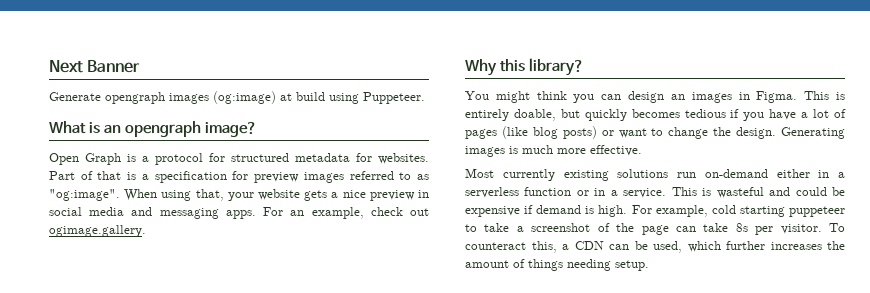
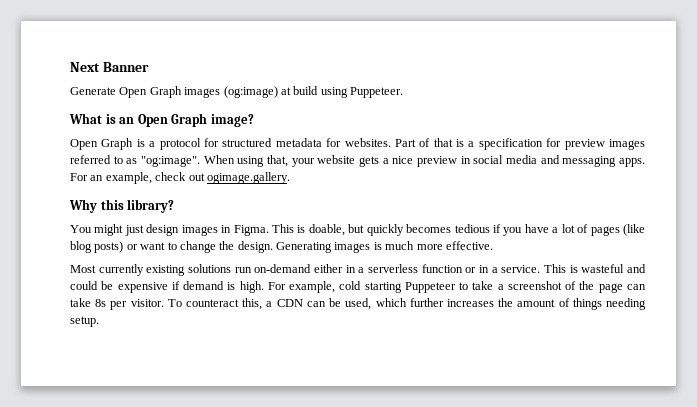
- Generate opengraph images (og:image) at build using Puppeteer.
+ Generate Open Graph images (og:image) at build using Puppeteer.
- What is an opengraph image?
+ What is an Open Graph image?
- You might think you can design an images in Figma.
+ You might just design images in Figma.
- This is entirely doable, but quickly becomes tedious if you have a lot of pages (like blog posts) or want to change the design.
+ This is doable, but quickly becomes tedious if you have a lot of pages (like blog posts) or want to change the design.
- For example, cold starting puppeteer to take a screenshot of the page can take 8s per visitor.
+ For example, cold starting Puppeteer to take a screenshot of the page can take 8s per visitor.

